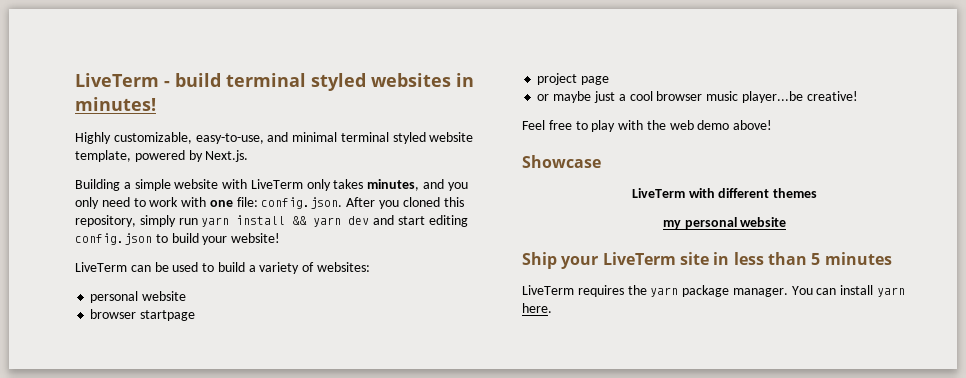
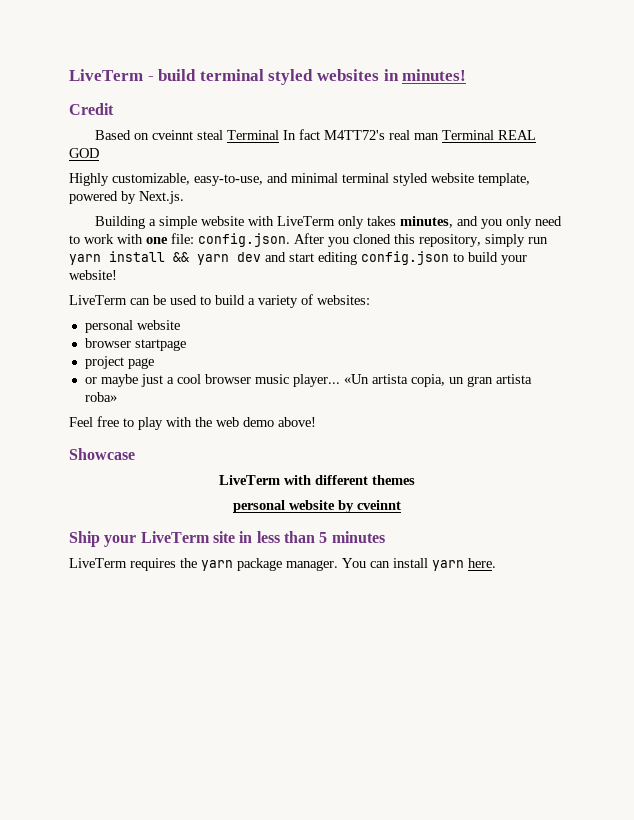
+ Credit
+ Based on cveinnt steal Terminal In fact M4TT72's real man Terminal REAL GOD
- or maybe just a cool browser music player...be creative!
+ or maybe just a cool browser music player... «Un artista copia, un gran artista roba»
- my personal website
+ personal website by cveinnt

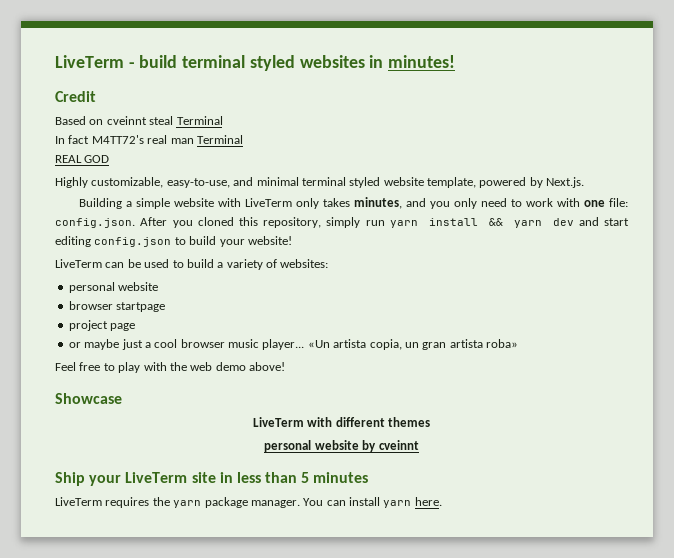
- Based on cveinnt steal Terminal In fact M4TT72's real man Terminal REAL GOD
+ Based on cveinnt steal Terminal
+ In fact M4TT72's real man Terminal
+ REAL GOD

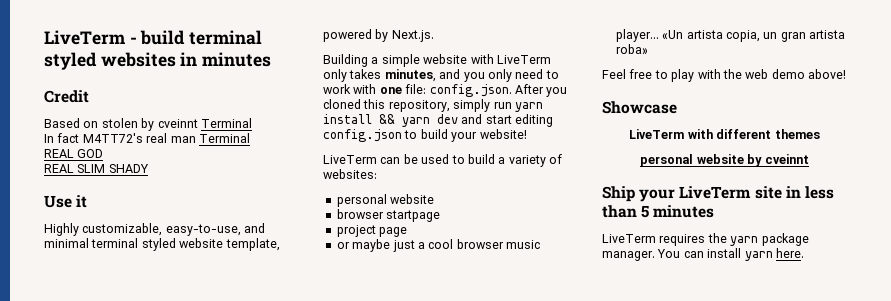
- LiveTerm - build terminal styled websites in minutes!
+ LiveTerm - build terminal styled websites in minutes
- Based on cveinnt steal Terminal
+ Based on stolen by cveinnt Terminal
+ REAL SLIM SHADY
+ Use it

